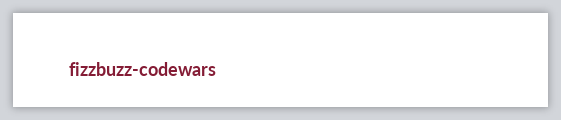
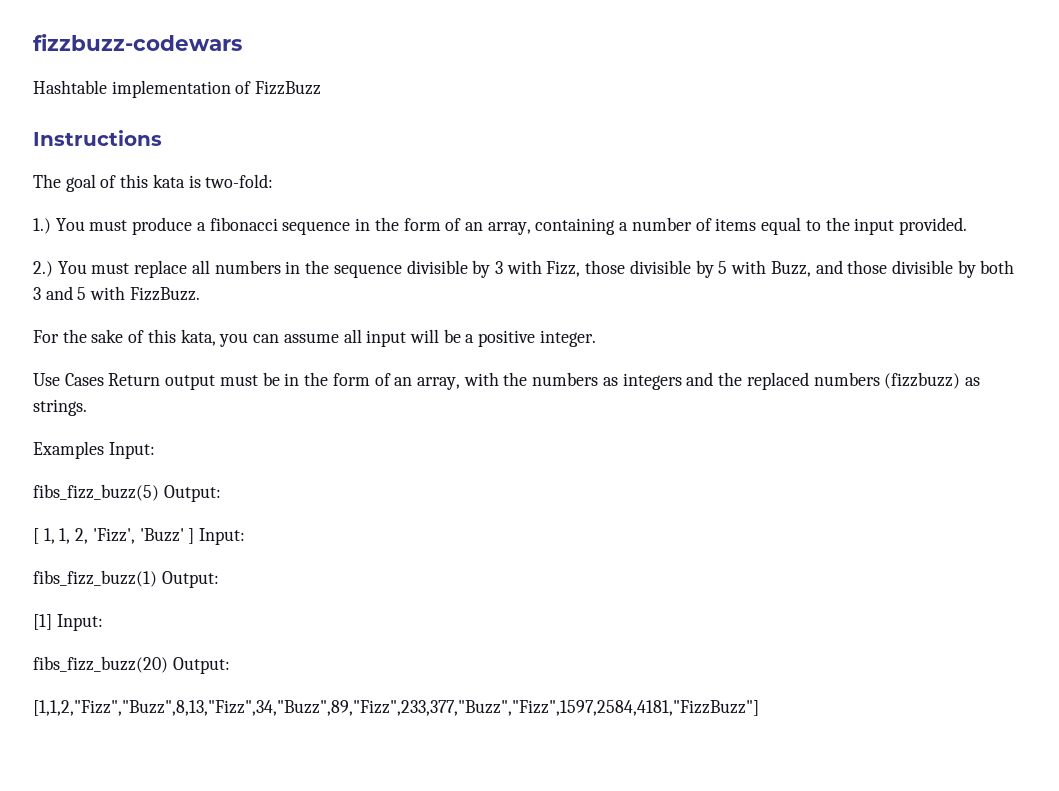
+ Hashtable implementation of FizzBuzz
+ Instructions
+ The goal of this kata is two-fold:
+ 1.) You must produce a fibonacci sequence in the form of an array, containing a number of items equal to the input provided.
+ 2.) You must replace all numbers in the sequence divisible by 3 with Fizz, those divisible by 5 with Buzz, and those divisible by both 3 and 5 with FizzBuzz.
+ For the sake of this kata, you can assume all input will be a positive integer.
+ Use Cases Return output must be in the form of an array, with the numbers as integers and the replaced numbers (fizzbuzz) as strings.
+ Examples Input:
+ fibs_fizz_buzz(5) Output:
+ [ 1, 1, 2, 'Fizz', 'Buzz' ] Input:
+ fibs_fizz_buzz(1) Output:
+ [1] Input:
+ fibs_fizz_buzz(20) Output:
+ [1,1,2,"Fizz","Buzz",8,13,"Fizz",34,"Buzz",89,"Fizz",233,377,"Buzz","Fizz",1597,2584,4181,"FizzBuzz"]

